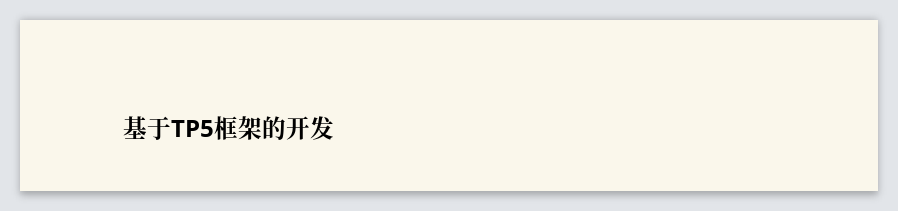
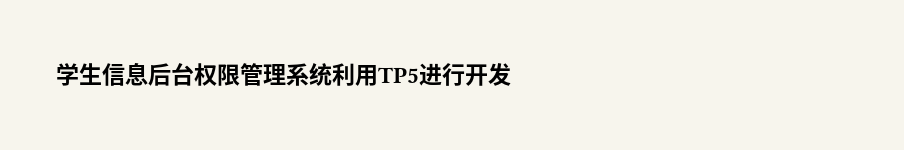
- 基于TP5框架的开发
+ 学生信息后台权限管理系统利用TP5进行开发

